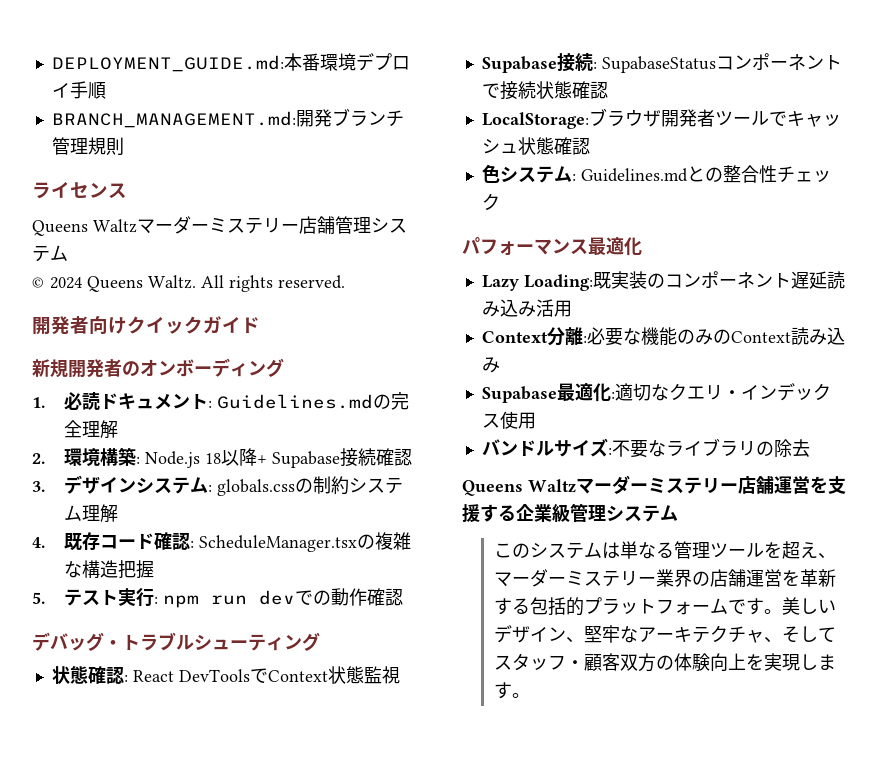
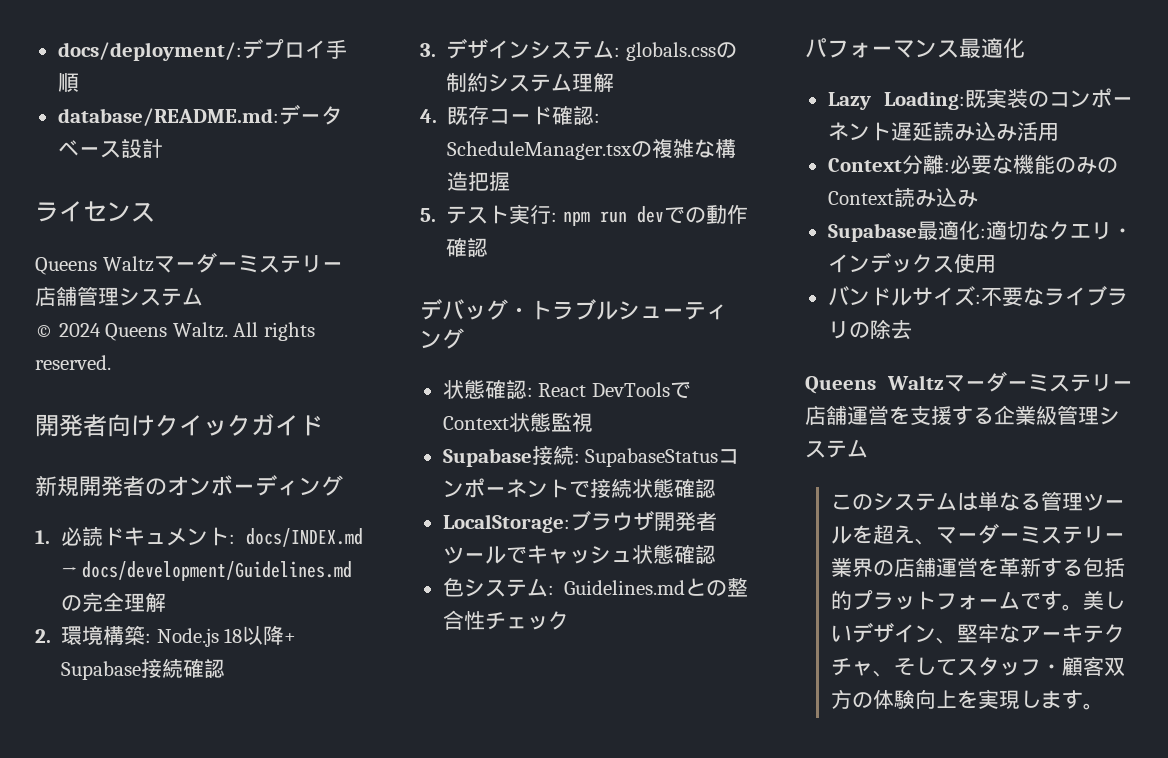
- DEPLOYMENT_GUIDE.md:本番環境デプロイ手順
+ docs/deployment/:デプロイ手順
- BRANCH_MANAGEMENT.md:開発ブランチ管理規則
+ database/README.md:データベース設計
- 1.必読ドキュメント: Guidelines.mdの完全理解
+ 1.必読ドキュメント: docs/INDEX.md → docs/development/Guidelines.mdの完全理解

